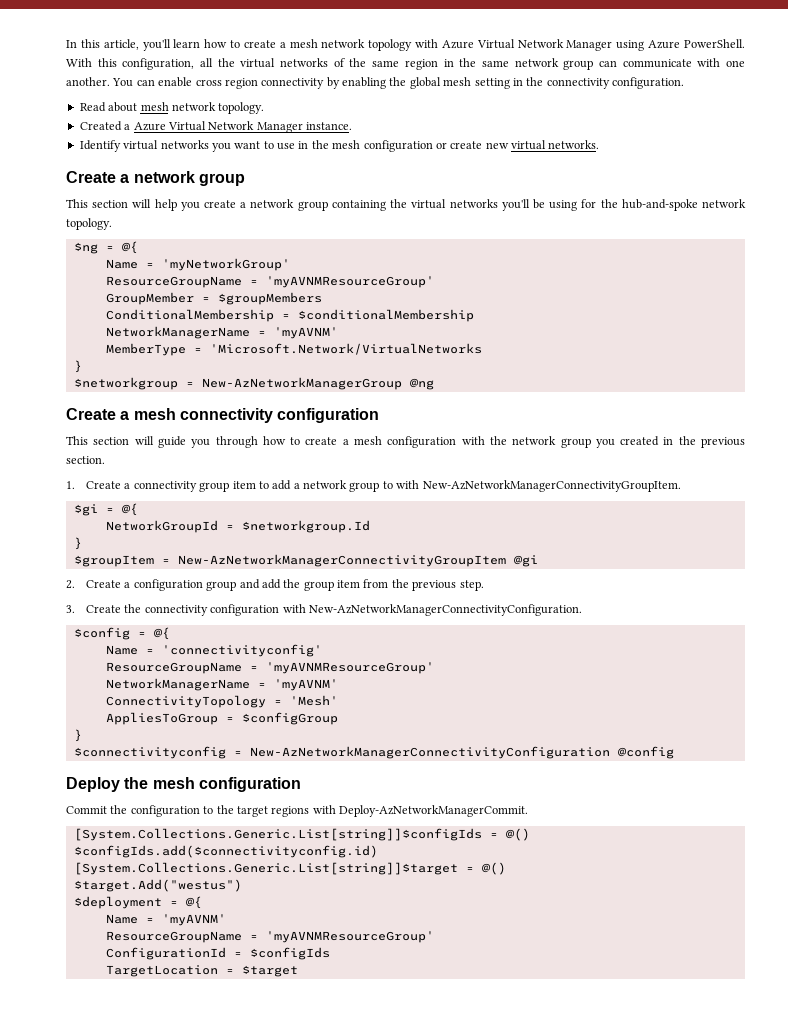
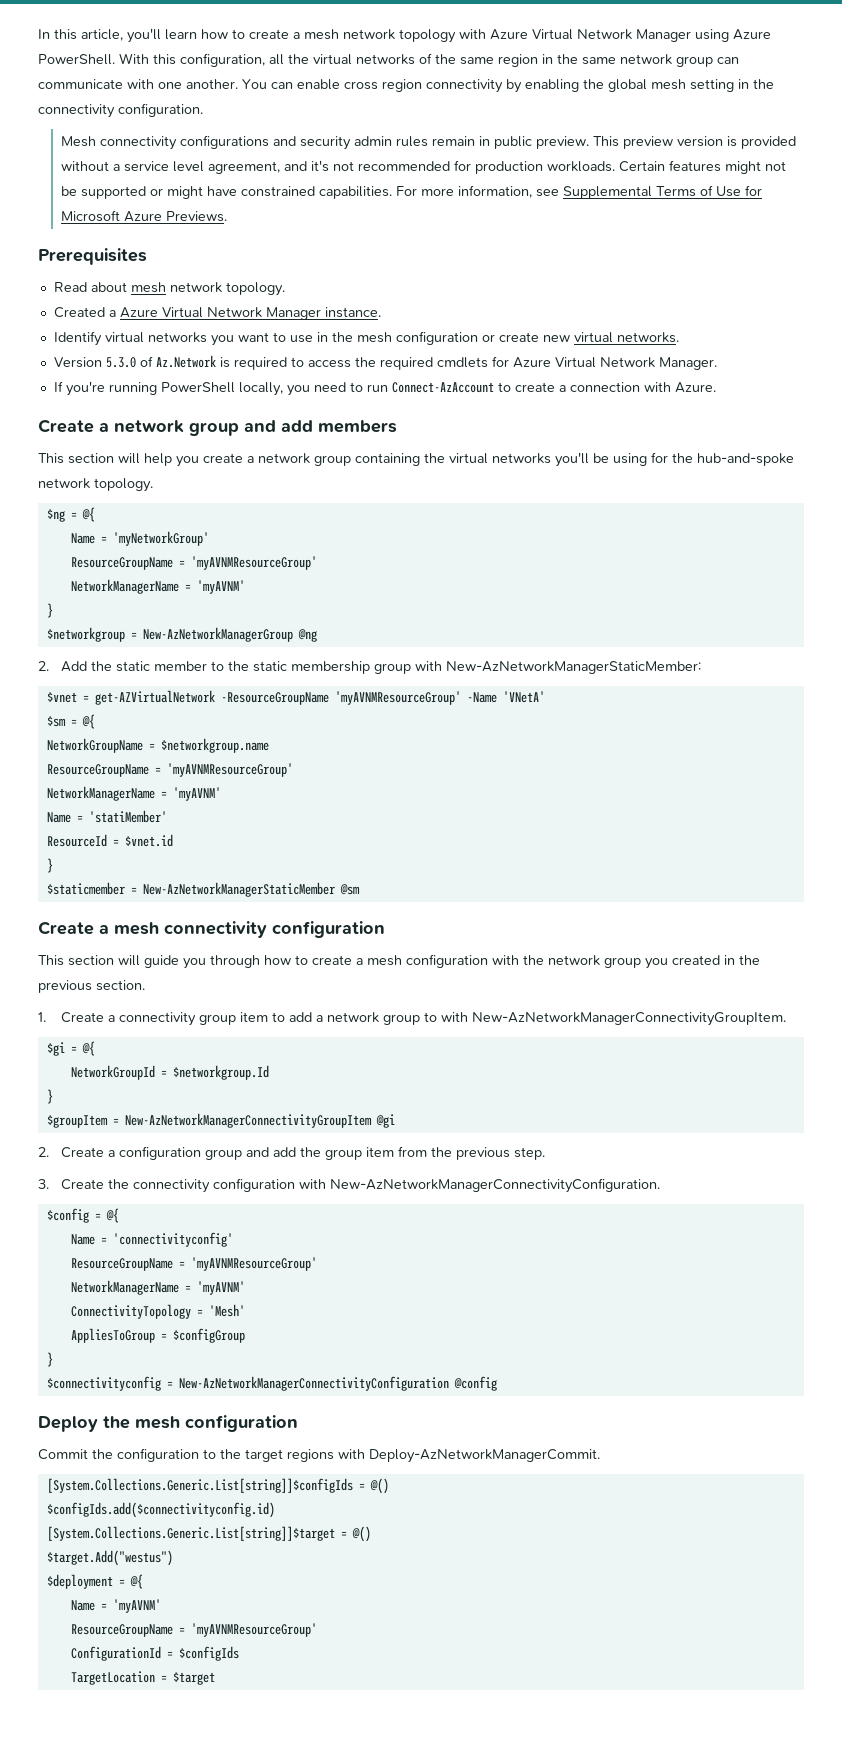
+ Mesh connectivity configurations and security admin rules remain in public preview. This preview version is provided without a service level agreement, and it's not recommended for production workloads. Certain features might not be supported or might have constrained capabilities. For more information, see Supplemental Terms of Use for Microsoft Azure Previews.
+ Prerequisites
+ Version 5.3.0 of Az.Network is required to access the required cmdlets for Azure Virtual Network Manager.
+ If you're running PowerShell locally, you need to run Connect-AzAccount to create a connection with Azure.
- Create a network group
+ Create a network group and add members
  Name = 'myNetworkGroup'
  ResourceGroupName = 'myAVNMResourceGroup'
- GroupMember = $groupMembers
- ConditionalMembership = $conditionalMembership
  NetworkManagerName = 'myAVNM'
- MemberType = 'Microsoft.Network/VirtualNetworks
+ 2. Add the static member to the static membership group with New-AzNetworkManagerStaticMember:
+ $vnet = get-AZVirtualNetwork -ResourceGroupName 'myAVNMResourceGroup' -Name 'VNetA'
+ $sm = @{
+ NetworkGroupName = $networkgroup.name
+ ResourceGroupName = 'myAVNMResourceGroup'
+ NetworkManagerName = 'myAVNM'
+ Name = 'statiMember'
+ ResourceId = $vnet.id
+ }
+ $staticmember = New-AzNetworkManagerStaticMember @sm

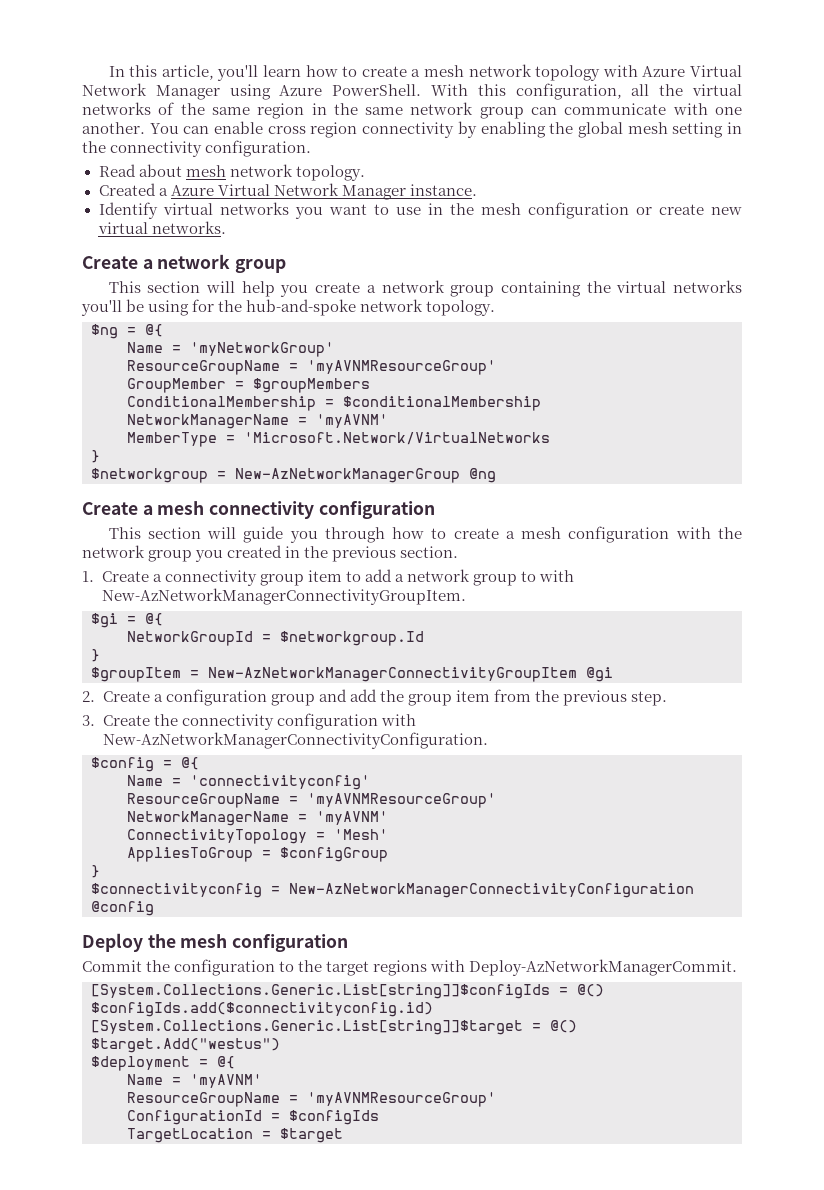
- Mesh connectivity configurations and security admin rules remain in public preview. This preview version is provided without a service level agreement, and it's not recommended for production workloads. Certain features might not be supported or might have constrained capabilities. For more information, see Supplemental Terms of Use for Microsoft Azure Previews.
- Prerequisites
- Version 5.3.0 of Az.Network is required to access the required cmdlets for Azure Virtual Network Manager.
- If you're running PowerShell locally, you need to run Connect-AzAccount to create a connection with Azure.
- Create a network group and add members
+ Create a network group
  Name = 'myNetworkGroup'
  ResourceGroupName = 'myAVNMResourceGroup'
+ GroupMember = $groupMembers
+ ConditionalMembership = $conditionalMembership
  NetworkManagerName = 'myAVNM'
+ MemberType = 'Microsoft.Network/VirtualNetworks
- 2. Add the static member to the static membership group with New-AzNetworkManagerStaticMember:
- $vnet = get-AZVirtualNetwork -ResourceGroupName 'myAVNMResourceGroup' -Name 'VNetA'
- $sm = @{
- NetworkGroupName = $networkgroup.name
- ResourceGroupName = 'myAVNMResourceGroup'
- NetworkManagerName = 'myAVNM'
- Name = 'statiMember'
- ResourceId = $vnet.id
- }
- $staticmember = New-AzNetworkManagerStaticMember @sm

